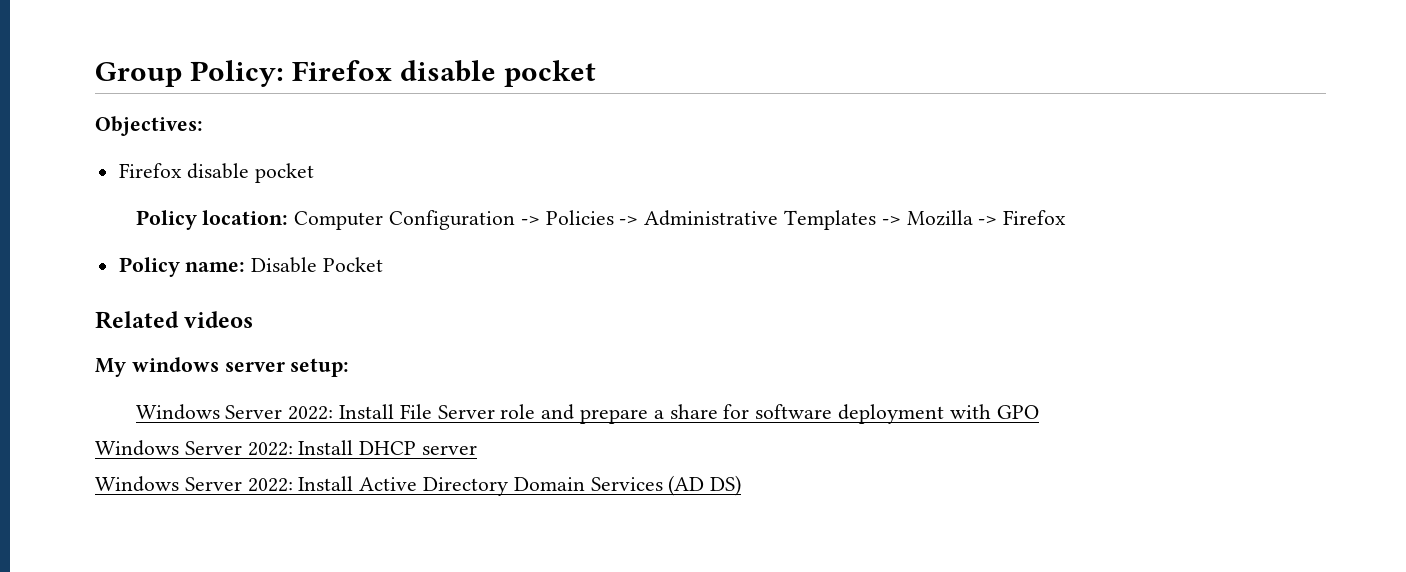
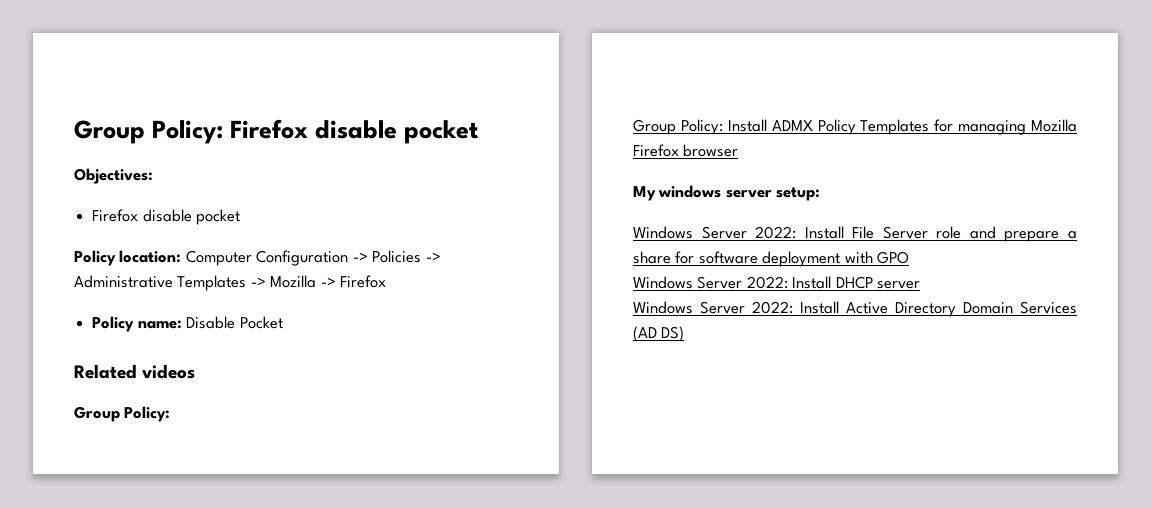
  Related videos
+ Group Policy:
+ Group Policy: Install ADMX Policy Templates for managing Mozilla Firefox browser

